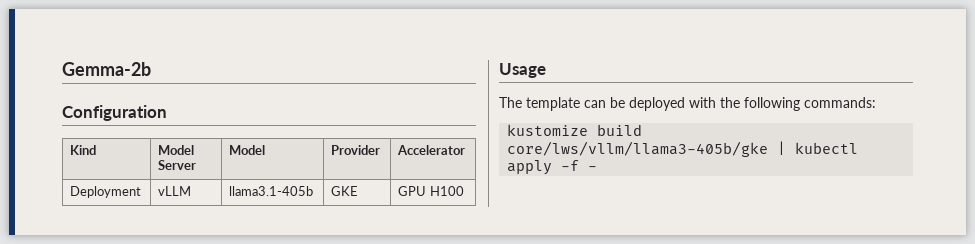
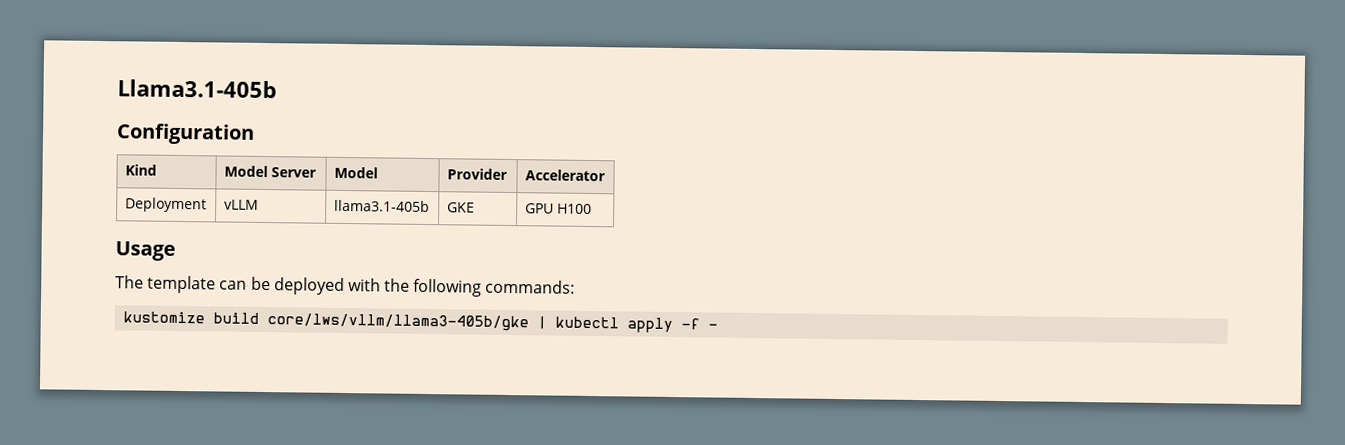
- Gemma-2b
+ Llama3.1-405b

